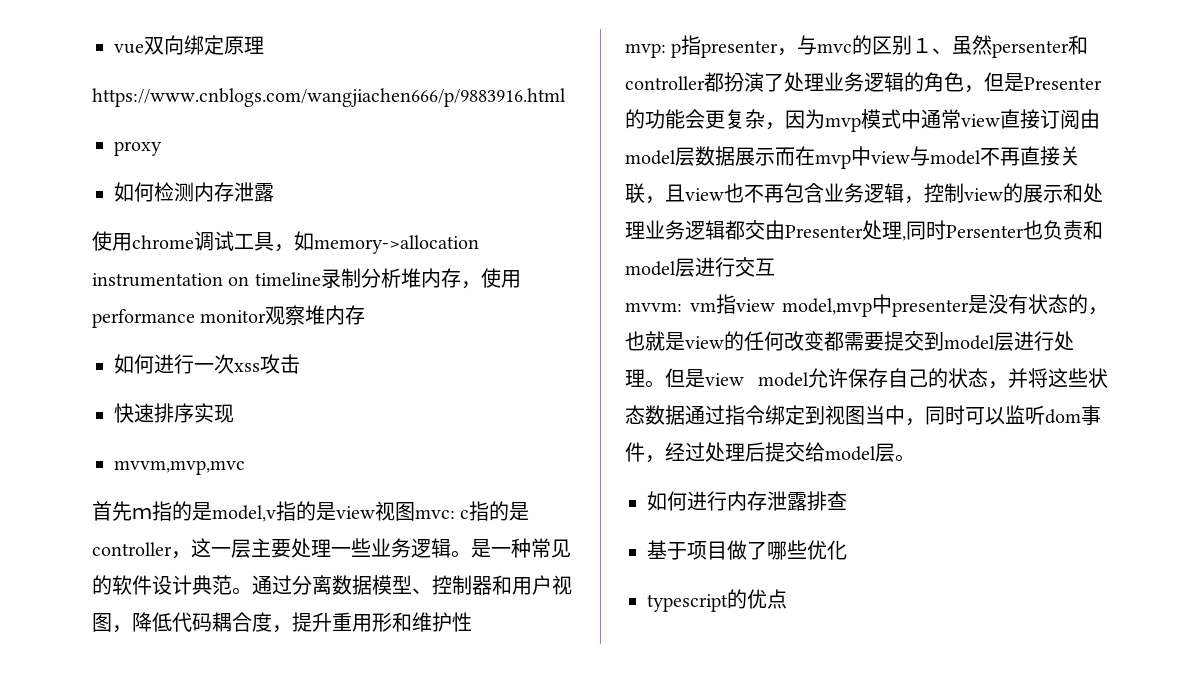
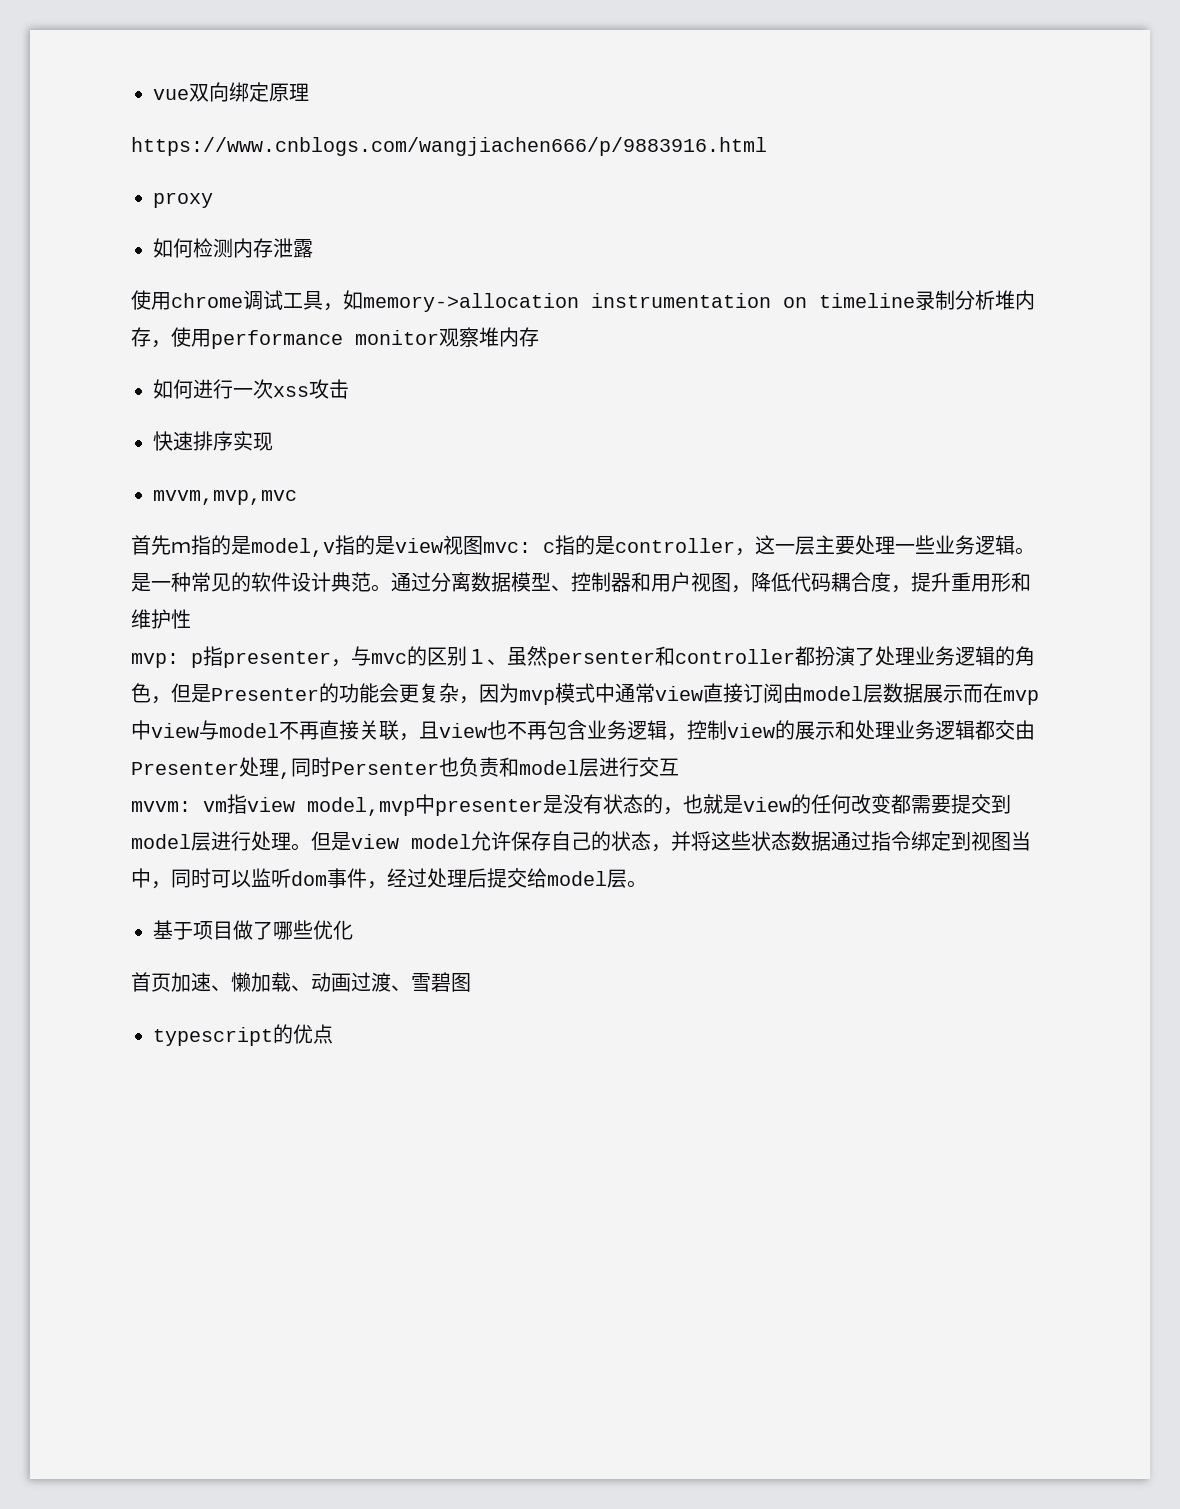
- 如何进行内存泄露排查
+ 首页加速、懒加载、动画过渡、雪碧图

